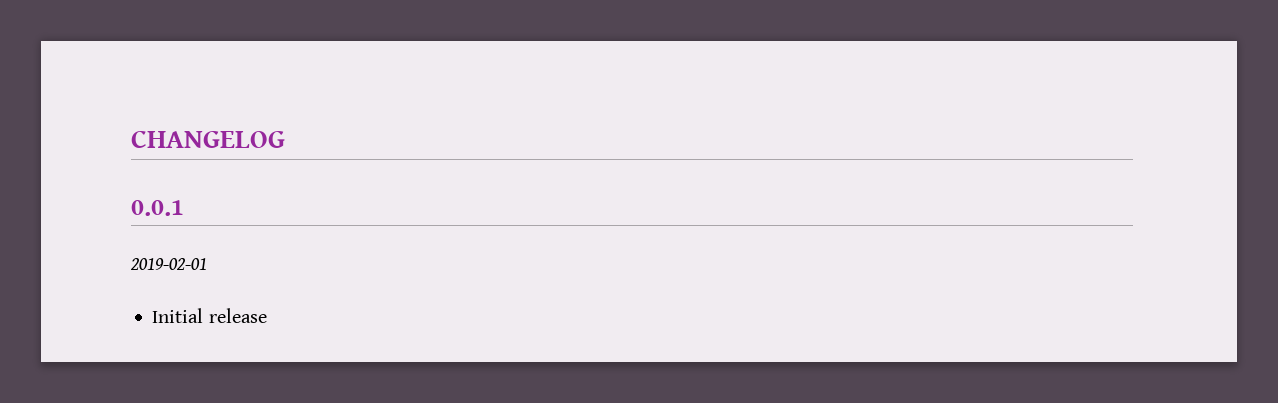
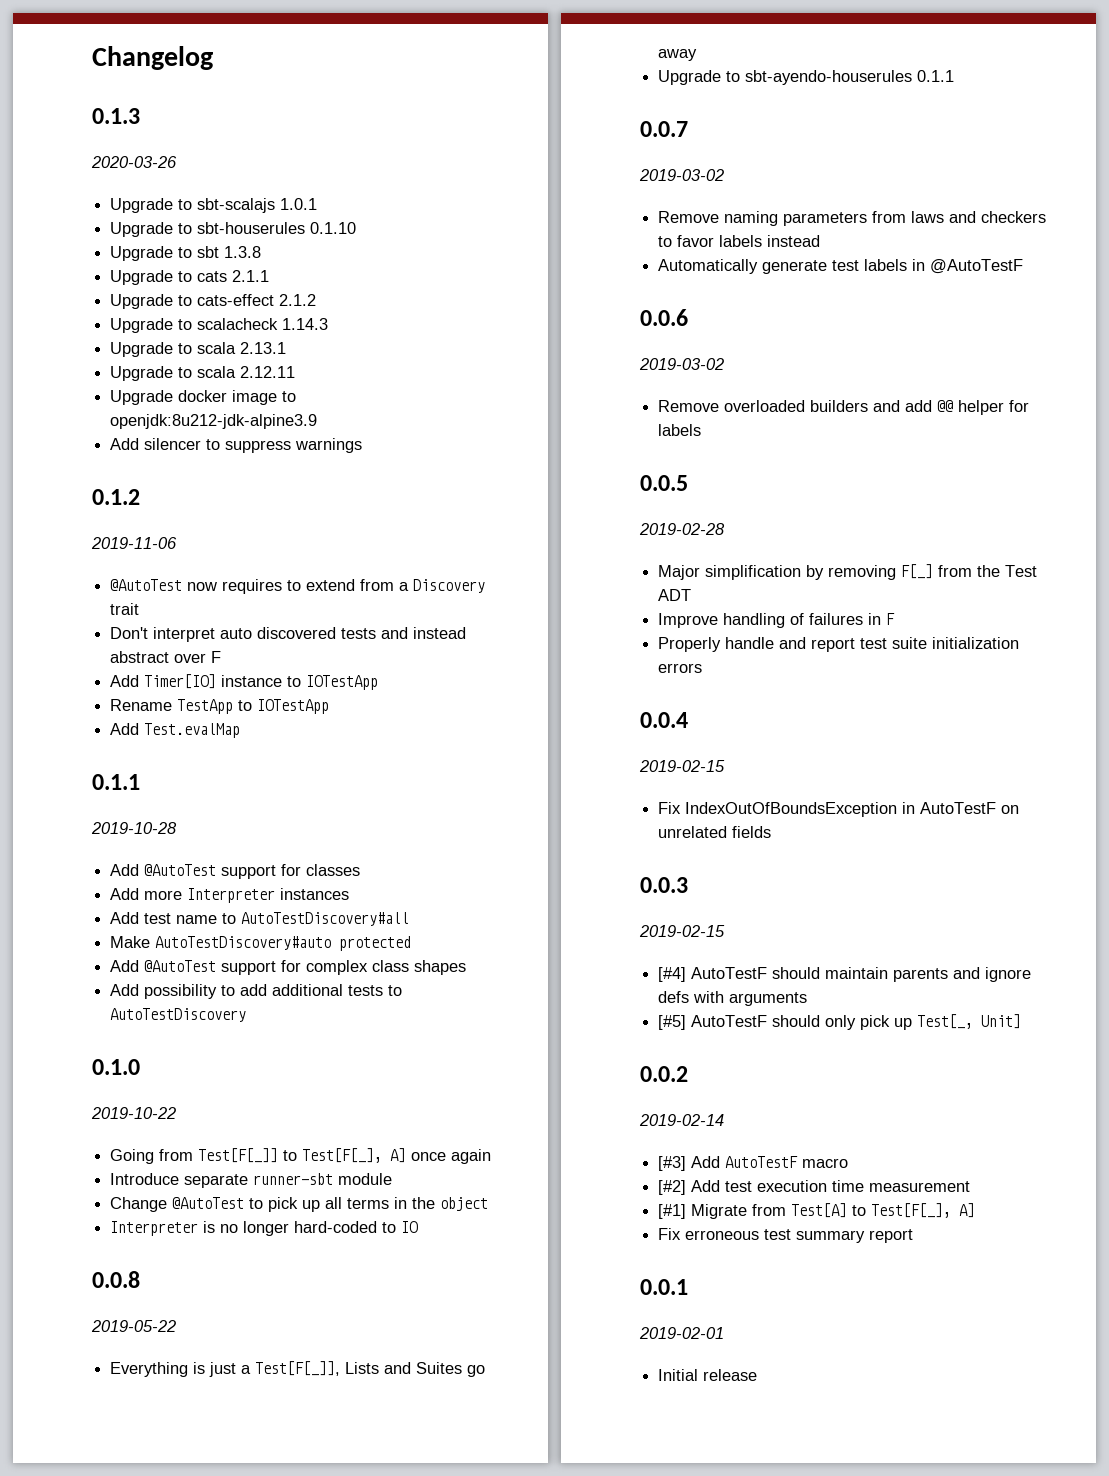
- CHANGELOG
+ Changelog
+ 0.1.3
+ 2020-03-26
+ Upgrade to sbt-scalajs 1.0.1
+ Upgrade to sbt-houserules 0.1.10
+ Upgrade to sbt 1.3.8
+ Upgrade to cats 2.1.1
+ Upgrade to cats-effect 2.1.2
+ Upgrade to scalacheck 1.14.3
+ Upgrade to scala 2.13.1
+ Upgrade to scala 2.12.11
+ Upgrade docker image to openjdk:8u212-jdk-alpine3.9
+ Add silencer to suppress warnings
+ 0.1.2
+ 2019-11-06
+ @AutoTest now requires to extend from a Discovery trait
+ Don't interpret auto discovered tests and instead abstract over F
+ Add Timer[IO] instance to IOTestApp
+ Rename TestApp to IOTestApp
+ Add Test.evalMap
+ 0.1.1
+ 2019-10-28
+ Add @AutoTest support for classes
+ Add more Interpreter instances
+ Add test name to AutoTestDiscovery#all
+ Make AutoTestDiscovery#auto protected
+ Add @AutoTest support for complex class shapes
+ Add possibility to add additional tests to AutoTestDiscovery
+ 0.1.0
+ 2019-10-22
+ Going from Test[F[_]] to Test[F[_], A] once again
+ Introduce separate runner-sbt module
+ Change @AutoTest to pick up all terms in the object
+ Interpreter is no longer hard-coded to IO
+ 0.0.8
+ 2019-05-22
+ Everything is just a Test[F[_]], Lists and Suites go away
+ Upgrade to sbt-ayendo-houserules 0.1.1
+ 0.0.7
+ 2019-03-02
+ Remove naming parameters from laws and checkers to favor labels instead
+ Automatically generate test labels in @AutoTestF
+ 0.0.6
+ 2019-03-02
+ Remove overloaded builders and add @@ helper for labels
+ 0.0.5
+ 2019-02-28
+ Major simplification by removing F[_] from the Test ADT
+ Improve handling of failures in F
+ Properly handle and report test suite initialization errors
+ 0.0.4
+ 2019-02-15
+ Fix IndexOutOfBoundsException in AutoTestF on unrelated fields
+ 0.0.3
+ 2019-02-15
+ [#4] AutoTestF should maintain parents and ignore defs with arguments
+ [#5] AutoTestF should only pick up Test[_, Unit]
+ 0.0.2
+ 2019-02-14
+ [#3] Add AutoTestF macro
+ [#2] Add test execution time measurement
+ [#1] Migrate from Test[A] to Test[F[_], A]
+ Fix erroneous test summary report

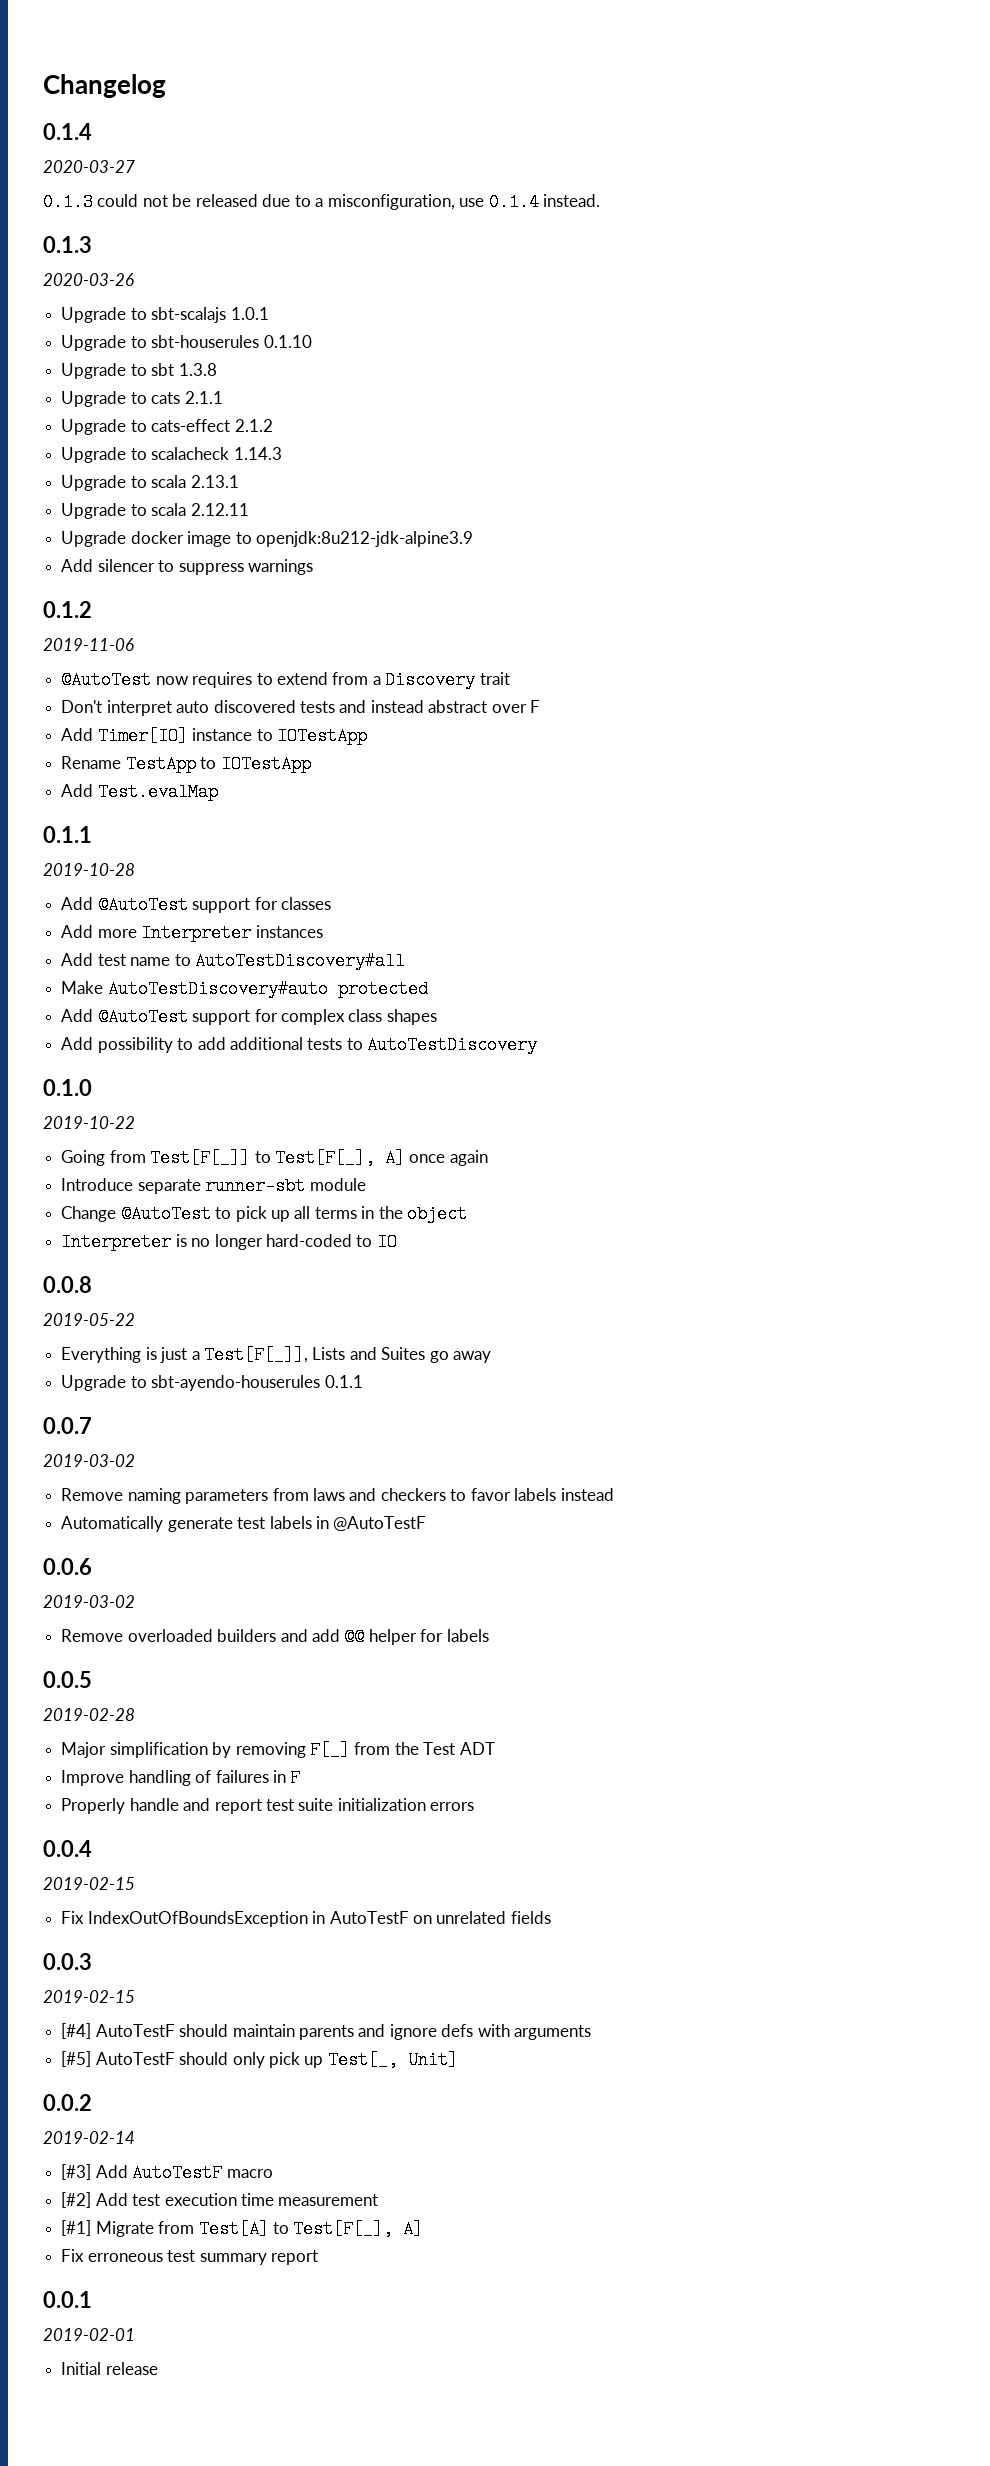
  Changelog
+ 0.1.4
+ 2020-03-27
+ 0.1.3 could not be released due to a misconfiguration, use 0.1.4 instead.

